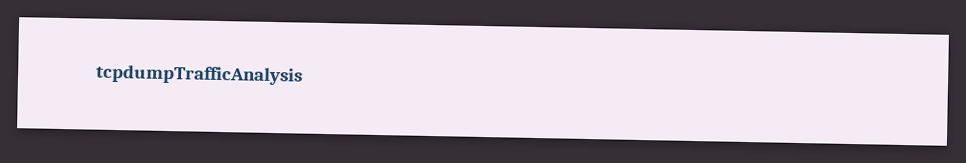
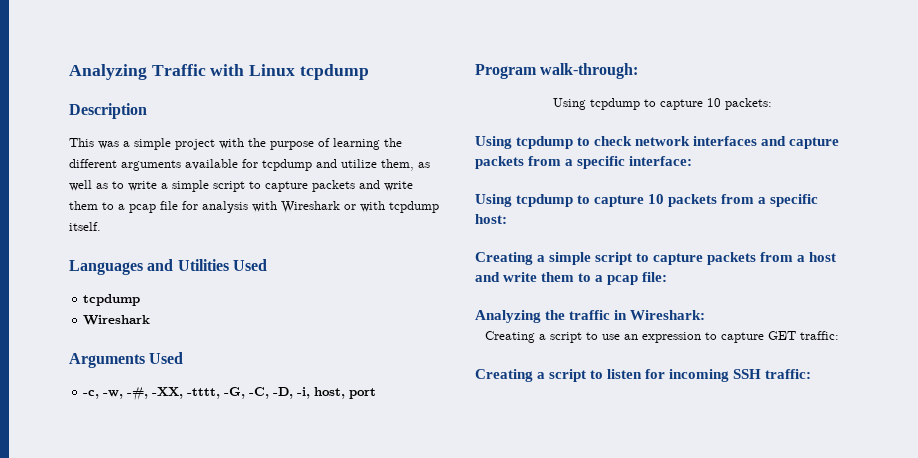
- tcpdumpTrafficAnalysis
+ Analyzing Traffic with Linux tcpdump
+ Description
+ This was a simple project with the purpose of learning the different arguments available for tcpdump and utilize them, as well as to write a simple script to capture packets and write them to a pcap file for analysis with Wireshark or with tcpdump itself.
+ Languages and Utilities Used
+ tcpdump
+ Wireshark
+ Arguments Used
+ -c, -w, -#, -XX, -tttt, -G, -C, -D, -i, host, port
+ Program walk-through:
+ Using tcpdump to capture 10 packets:
+ Using tcpdump to check network interfaces and capture packets from a specific interface:
+ Using tcpdump to capture 10 packets from a specific host:
+ Creating a simple script to capture packets from a host and write them to a pcap file:
+ Analyzing the traffic in Wireshark:
+ Creating a script to use an expression to capture GET traffic:
+ Creating a script to listen for incoming SSH traffic:

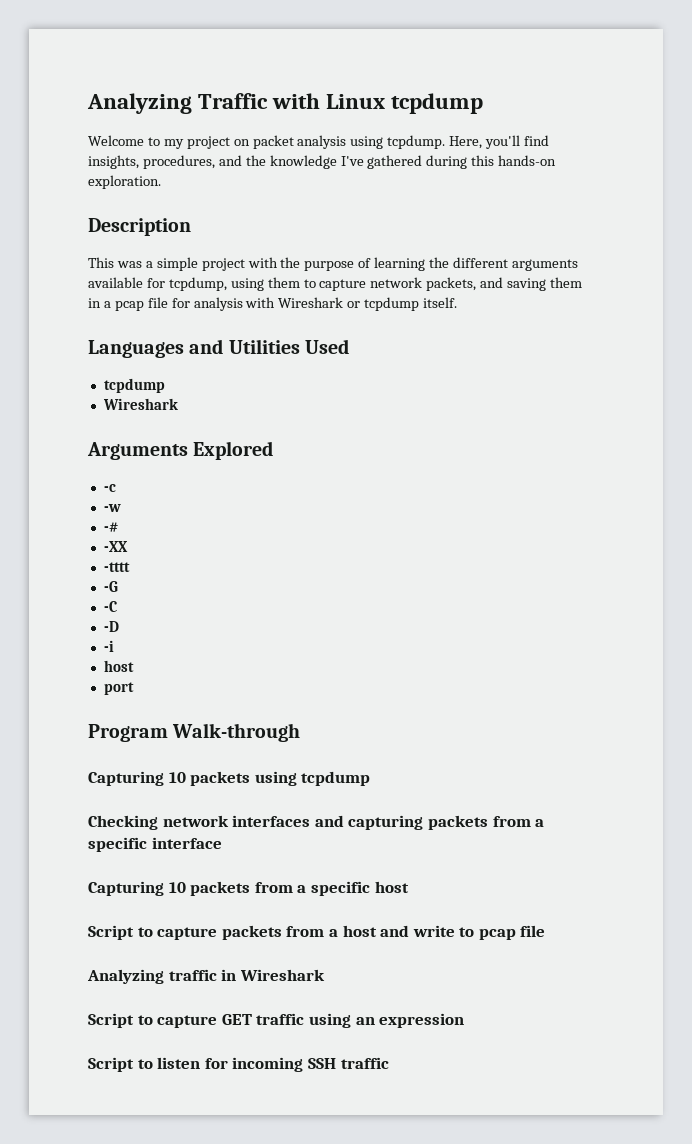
+ Welcome to my project on packet analysis using tcpdump. Here, you'll find insights, procedures, and the knowledge I've gathered during this hands-on exploration.
- This was a simple project with the purpose of learning the different arguments available for tcpdump and utilize them, as well as to write a simple script to capture packets and write them to a pcap file for analysis with Wireshark or with tcpdump itself.
+ This was a simple project with the purpose of learning the different arguments available for tcpdump, using them to capture network packets, and saving them in a pcap file for analysis with Wireshark or tcpdump itself.
- Arguments Used
- -c, -w, -#, -XX, -tttt, -G, -C, -D, -i, host, port
- Program walk-through:
- Using tcpdump to capture 10 packets:
- Using tcpdump to check network interfaces and capture packets from a specific interface:
- Using tcpdump to capture 10 packets from a specific host:
- Creating a simple script to capture packets from a host and write them to a pcap file:
- Analyzing the traffic in Wireshark:
- Creating a script to use an expression to capture GET traffic:
- Creating a script to listen for incoming SSH traffic:
+ Arguments Explored
+ -c
+ -w
+ -#
+ -XX
+ -tttt
+ -G
+ -C
+ -D
+ -i
+ host
+ port
+ Program Walk-through
+ Capturing 10 packets using tcpdump
+ Checking network interfaces and capturing packets from a specific interface
+ Capturing 10 packets from a specific host
+ Script to capture packets from a host and write to pcap file
+ Analyzing traffic in Wireshark
+ Script to capture GET traffic using an expression
+ Script to listen for incoming SSH traffic

